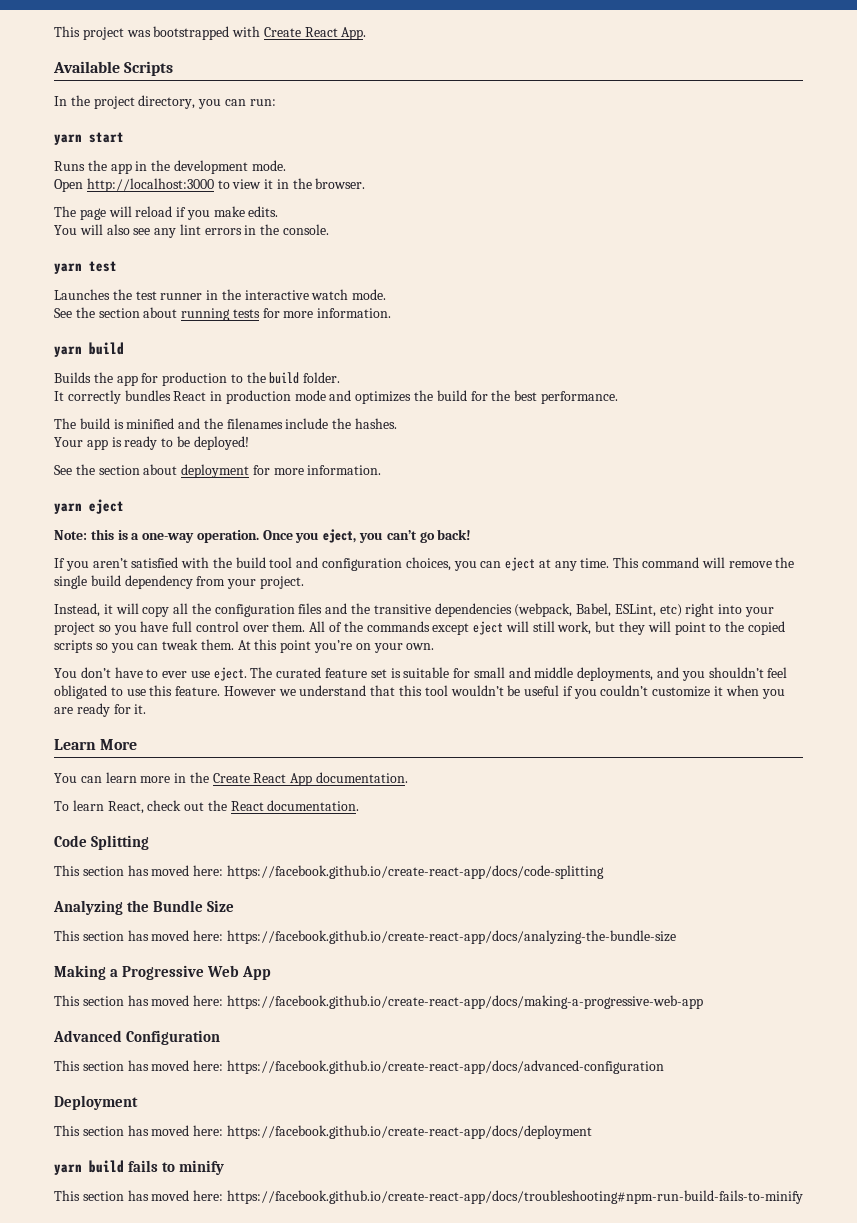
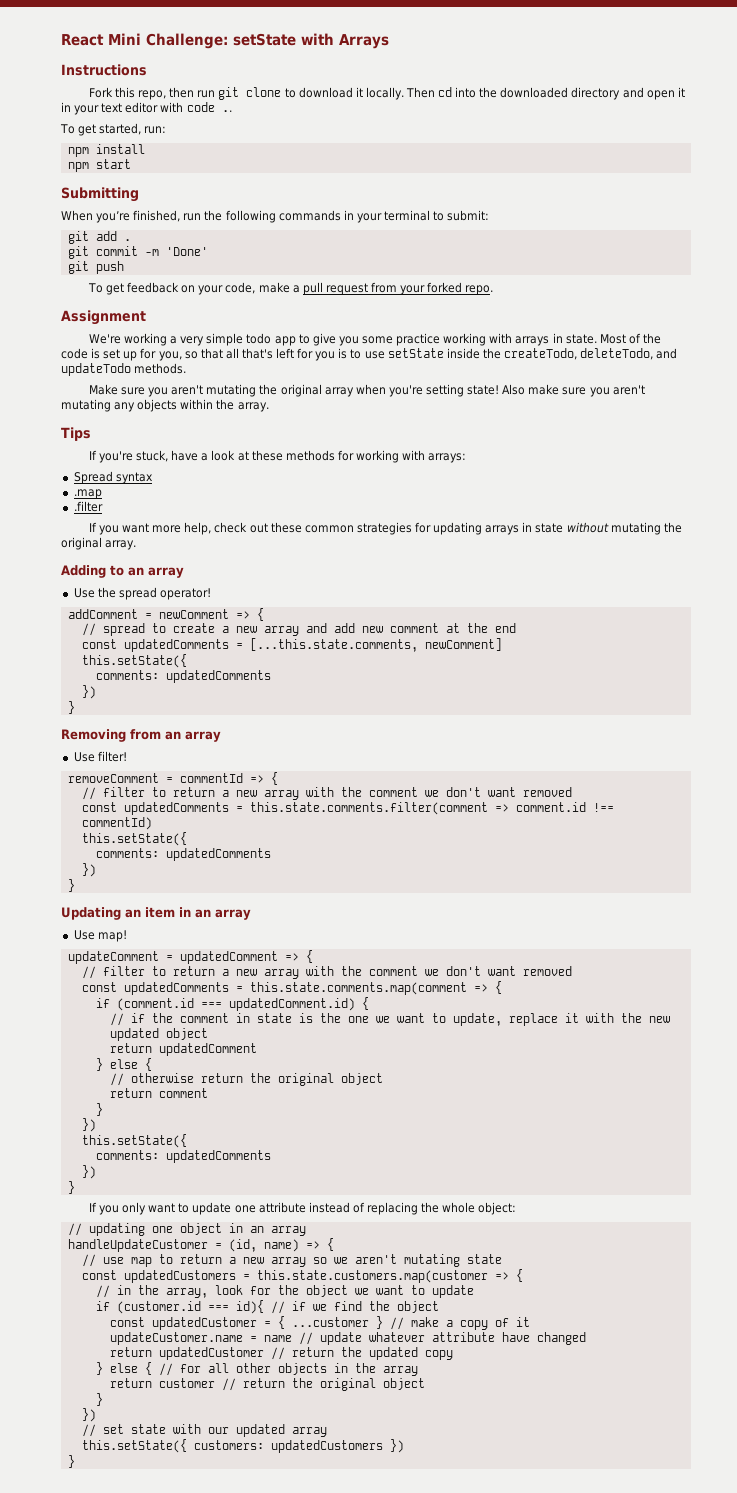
- This project was bootstrapped with Create React App.
- Available Scripts
- In the project directory, you can run:
- yarn start
- Runs the app in the development mode.
- Open http://localhost:3000 to view it in the browser.
- The page will reload if you make edits.
- You will also see any lint errors in the console.
- yarn test
- Launches the test runner in the interactive watch mode.
- See the section about running tests for more information.
- yarn build
- Builds the app for production to the build folder.
- It correctly bundles React in production mode and optimizes the build for the best performance.
- The build is minified and the filenames include the hashes.
- Your app is ready to be deployed!
- See the section about deployment for more information.
- yarn eject
- Note: this is a one-way operation. Once you eject, you can’t go back!
- If you aren’t satisfied with the build tool and configuration choices, you can eject at any time. This command will remove the single build dependency from your project.
- Instead, it will copy all the configuration files and the transitive dependencies (webpack, Babel, ESLint, etc) right into your project so you have full control over them. All of the commands except eject will still work, but they will point to the copied scripts so you can tweak them. At this point you’re on your own.
- You don’t have to ever use eject. The curated feature set is suitable for small and middle deployments, and you shouldn’t feel obligated to use this feature. However we understand that this tool wouldn’t be useful if you couldn’t customize it when you are ready for it.
- Learn More
- You can learn more in the Create React App documentation.
- To learn React, check out the React documentation.
- Code Splitting
- This section has moved here: https://facebook.github.io/create-react-app/docs/code-splitting
- Analyzing the Bundle Size
- This section has moved here: https://facebook.github.io/create-react-app/docs/analyzing-the-bundle-size
- Making a Progressive Web App
- This section has moved here: https://facebook.github.io/create-react-app/docs/making-a-progressive-web-app
- Advanced Configuration
- This section has moved here: https://facebook.github.io/create-react-app/docs/advanced-configuration
- Deployment
- This section has moved here: https://facebook.github.io/create-react-app/docs/deployment
- yarn build fails to minify
- This section has moved here: https://facebook.github.io/create-react-app/docs/troubleshooting#npm-run-build-fails-to-minify
+ React Mini Challenge: setState with Arrays
+ Instructions
+ Fork this repo, then run git clone to download it locally. Then cd into the downloaded directory and open it in your text editor with code ..
+ To get started, run:
+ npm install
+ npm start
+ Submitting
+ When you’re finished, run the following commands in your terminal to submit:
+ git add .
+ git commit -m 'Done'
+ git push
+ To get feedback on your code, make a pull request from your forked repo.
+ Assignment
+ We're working a very simple todo app to give you some practice working with arrays in state. Most of the code is set up for you, so that all that's left for you is to use setState inside the createTodo, deleteTodo, and updateTodo methods.
+ Make sure you aren't mutating the original array when you're setting state! Also make sure you aren't mutating any objects within the array.
+ Tips
+ If you're stuck, have a look at these methods for working with arrays:
+ Spread syntax
+ .map
+ .filter
+ If you want more help, check out these common strategies for updating arrays in state without mutating the original array.
+ Adding to an array
+ Use the spread operator!
+ addComment = newComment => {
+ // spread to create a new array and add new comment at the end
+ const updatedComments = [...this.state.comments, newComment]
+ this.setState({
+ comments: updatedComments
+ })
+ }
+ Removing from an array
+ Use filter!
+ removeComment = commentId => {
+ // filter to return a new array with the comment we don't want removed
+ const updatedComments = this.state.comments.filter(comment => comment.id !== commentId)
+ this.setState({
+ comments: updatedComments
+ })
+ }
+ Updating an item in an array
+ Use map!
+ updateComment = updatedComment => {
+ // filter to return a new array with the comment we don't want removed
+ const updatedComments = this.state.comments.map(comment => {
+ if (comment.id === updatedComment.id) {
+ // if the comment in state is the one we want to update, replace it with the new updated object
+ return updatedComment
+ } else {
+ // otherwise return the original object
+ return comment
+ }
+ })
+ this.setState({
+ comments: updatedComments
+ })
+ }
+ If you only want to update one attribute instead of replacing the whole object:
+ // updating one object in an array
+ handleUpdateCustomer = (id, name) => {
+ // use map to return a new array so we aren't mutating state
+ const updatedCustomers = this.state.customers.map(customer => {
+ // in the array, look for the object we want to update
+ if (customer.id === id){ // if we find the object
+ const updatedCustomer = { ...customer } // make a copy of it
+ updateCustomer.name = name // update whatever attribute have changed
+ return updatedCustomer // return the updated copy
+ } else { // for all other objects in the array
+ return customer // return the original object
+ }
+ })
+ // set state with our updated array
+ this.setState({ customers: updatedCustomers })
+ }

